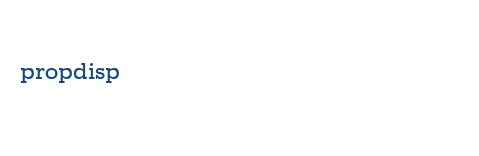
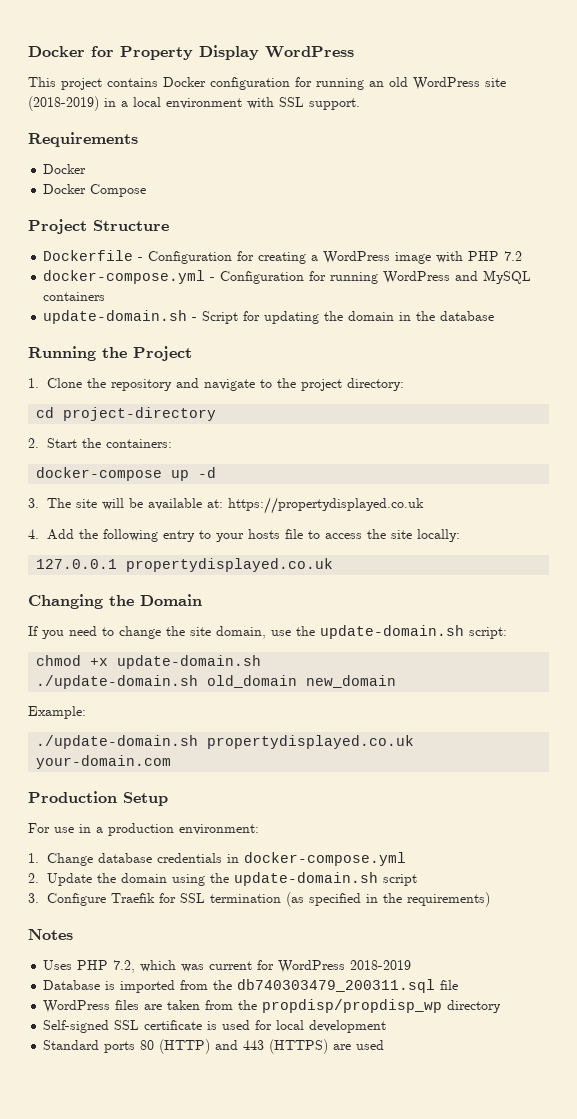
- propdisp
+ Docker for Property Display WordPress
+ This project contains Docker configuration for running an old WordPress site (2018-2019) in a local environment with SSL support.
+ Requirements
+ Docker
+ Docker Compose
+ Project Structure
+ Dockerfile - Configuration for creating a WordPress image with PHP 7.2
+ docker-compose.yml - Configuration for running WordPress and MySQL containers
+ update-domain.sh - Script for updating the domain in the database
+ Running the Project
+ 1. Clone the repository and navigate to the project directory:
+ cd project-directory
+ 2. Start the containers:
+ docker-compose up -d
+ 3. The site will be available at: https://propertydisplayed.co.uk
+ 4. Add the following entry to your hosts file to access the site locally:
+ 127.0.0.1 propertydisplayed.co.uk
+ Changing the Domain
+ If you need to change the site domain, use the update-domain.sh script:
+ chmod +x update-domain.sh
+ ./update-domain.sh old_domain new_domain
+ Example:
+ ./update-domain.sh propertydisplayed.co.uk your-domain.com
+ Production Setup
+ For use in a production environment:
+ 1. Change database credentials in docker-compose.yml
+ 2. Update the domain using the update-domain.sh script
+ 3. Configure Traefik for SSL termination (as specified in the requirements)
+ Notes
+ Uses PHP 7.2, which was current for WordPress 2018-2019
+ Database is imported from the db740303479_200311.sql file
+ WordPress files are taken from the propdisp/propdisp_wp directory
+ Self-signed SSL certificate is used for local development
+ Standard ports 80 (HTTP) and 443 (HTTPS) are used

